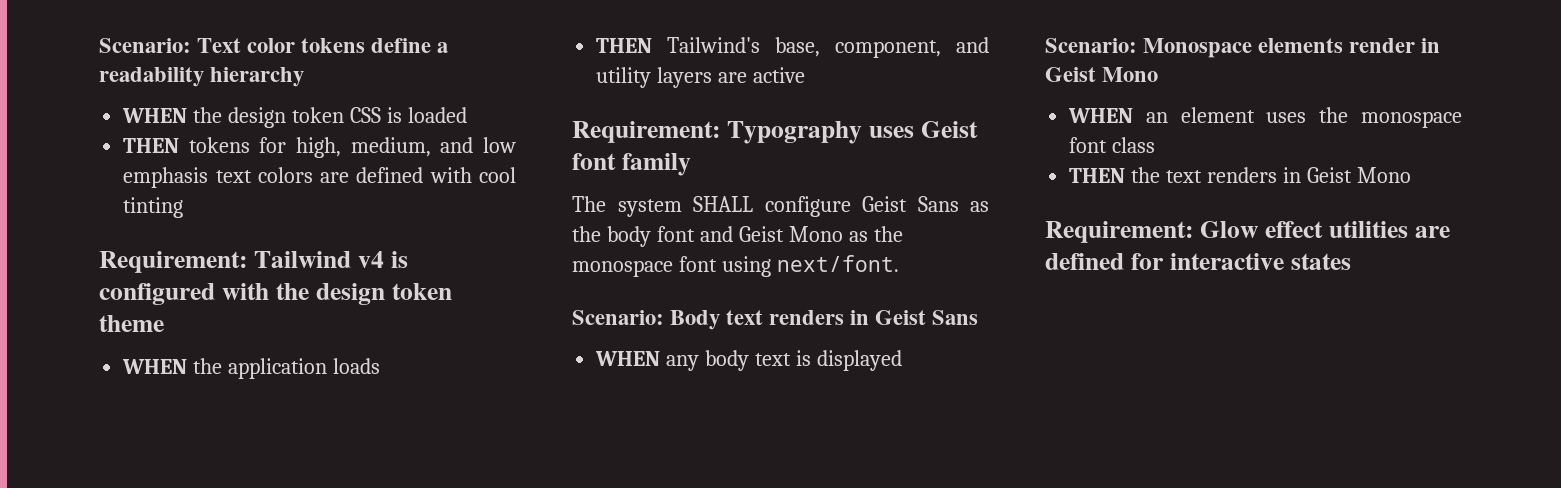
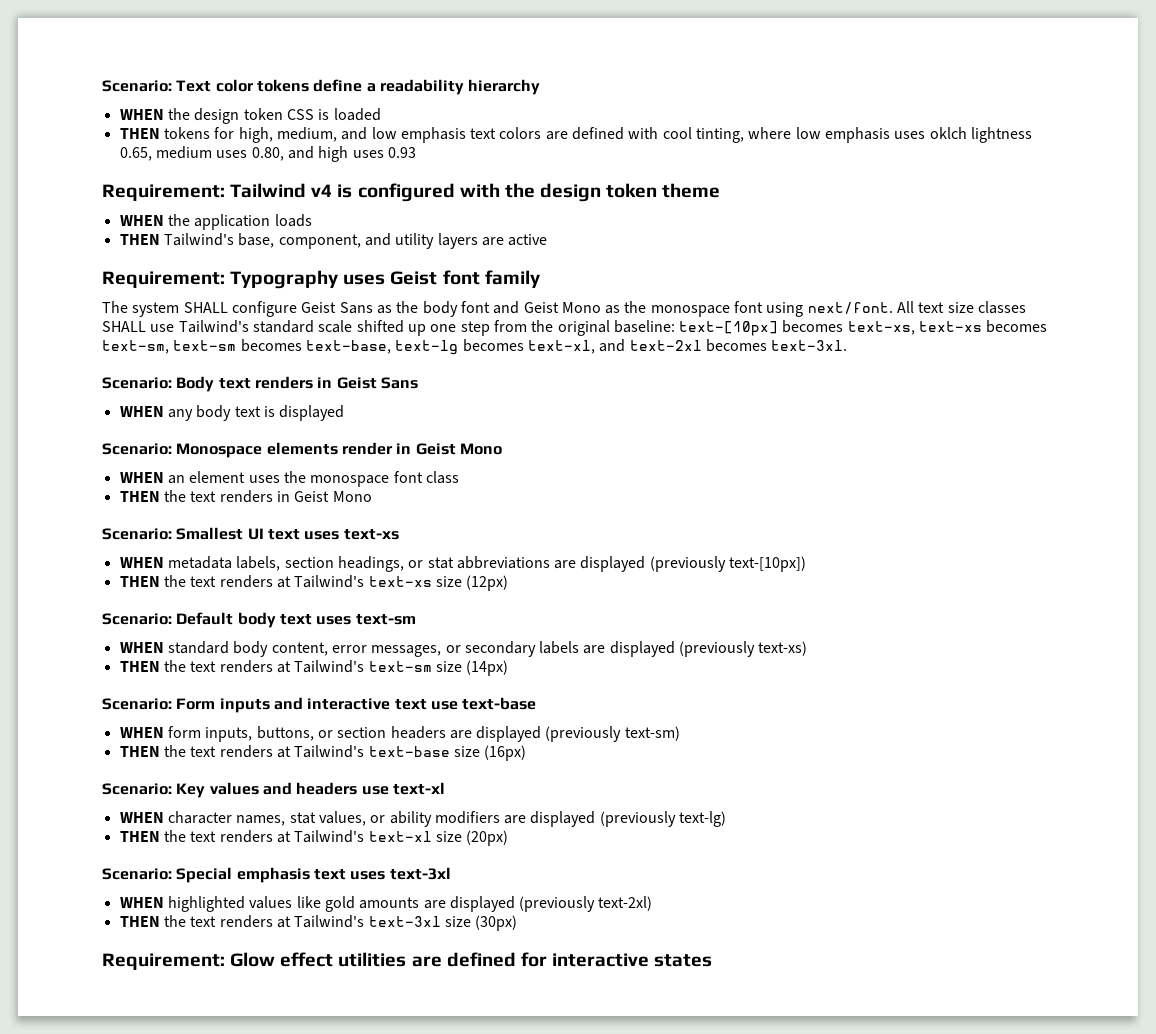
- THEN tokens for high, medium, and low emphasis text colors are defined with cool tinting
+ THEN tokens for high, medium, and low emphasis text colors are defined with cool tinting, where low emphasis uses oklch lightness 0.65, medium uses 0.80, and high uses 0.93
+ All text size classes SHALL use Tailwind's standard scale shifted up one step from the original baseline: text-[10px] becomes text-xs, text-xs becomes text-sm, text-sm becomes text-base, text-lg becomes text-xl, and text-2xl becomes text-3xl.
+ Scenario: Smallest UI text uses text-xs
+ WHEN metadata labels, section headings, or stat abbreviations are displayed (previously text-[10px])
+ THEN the text renders at Tailwind's text-xs size (12px)
+ Scenario: Default body text uses text-sm
+ WHEN standard body content, error messages, or secondary labels are displayed (previously text-xs)
+ THEN the text renders at Tailwind's text-sm size (14px)
+ Scenario: Form inputs and interactive text use text-base
+ WHEN form inputs, buttons, or section headers are displayed (previously text-sm)
+ THEN the text renders at Tailwind's text-base size (16px)
+ Scenario: Key values and headers use text-xl
+ WHEN character names, stat values, or ability modifiers are displayed (previously text-lg)
+ THEN the text renders at Tailwind's text-xl size (20px)
+ Scenario: Special emphasis text uses text-3xl
+ WHEN highlighted values like gold amounts are displayed (previously text-2xl)
+ THEN the text renders at Tailwind's text-3xl size (30px)

